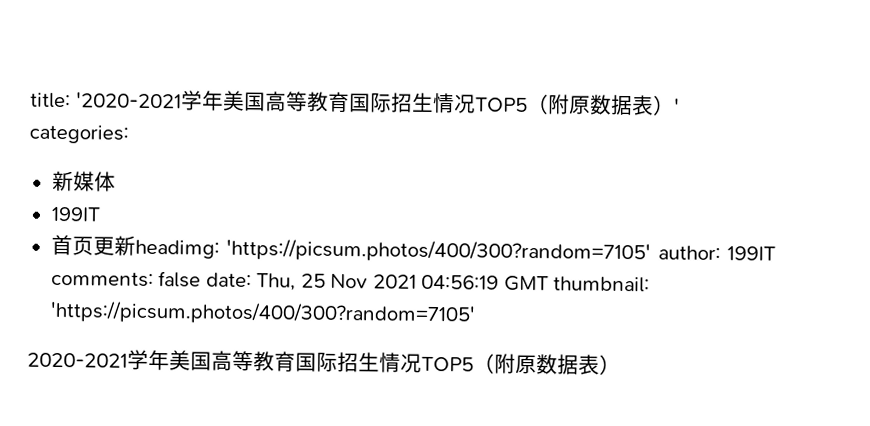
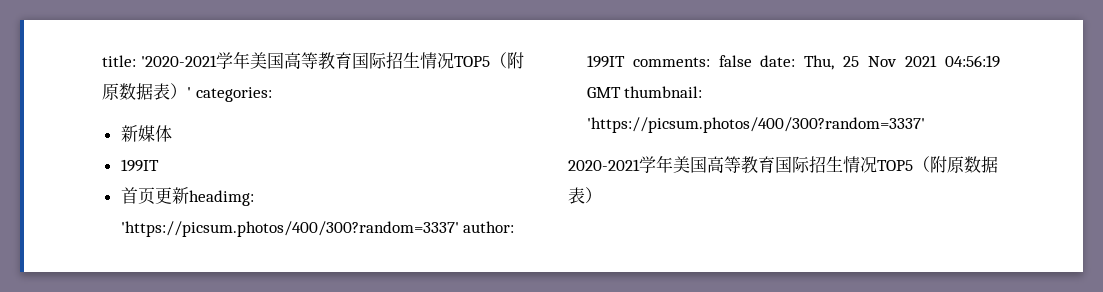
- 首页更新headimg: 'https://picsum.photos/400/300?random=7105' author: 199IT comments: false date: Thu, 25 Nov 2021 04:56:19 GMT thumbnail: 'https://picsum.photos/400/300?random=7105'
+ 首页更新headimg: 'https://picsum.photos/400/300?random=3337' author: 199IT comments: false date: Thu, 25 Nov 2021 04:56:19 GMT thumbnail: 'https://picsum.photos/400/300?random=3337'

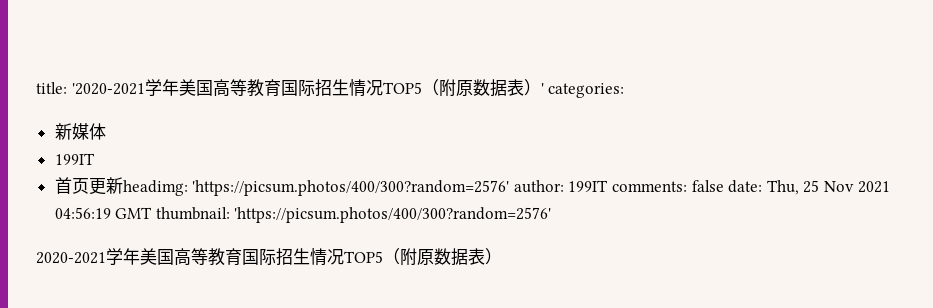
- 首页更新headimg: 'https://picsum.photos/400/300?random=3337' author: 199IT comments: false date: Thu, 25 Nov 2021 04:56:19 GMT thumbnail: 'https://picsum.photos/400/300?random=3337'
+ 首页更新headimg: 'https://picsum.photos/400/300?random=2576' author: 199IT comments: false date: Thu, 25 Nov 2021 04:56:19 GMT thumbnail: 'https://picsum.photos/400/300?random=2576'

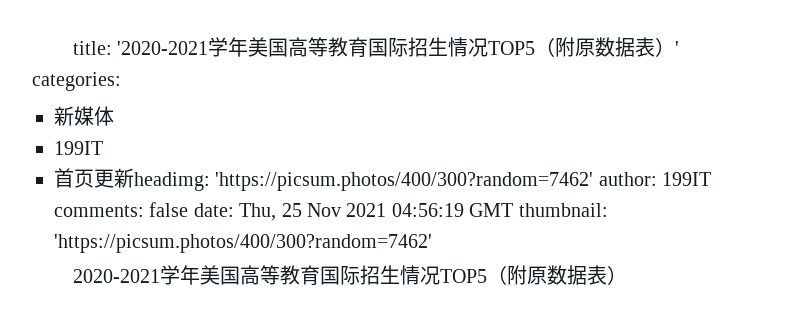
- 首页更新headimg: 'https://picsum.photos/400/300?random=2576' author: 199IT comments: false date: Thu, 25 Nov 2021 04:56:19 GMT thumbnail: 'https://picsum.photos/400/300?random=2576'
+ 首页更新headimg: 'https://picsum.photos/400/300?random=7462' author: 199IT comments: false date: Thu, 25 Nov 2021 04:56:19 GMT thumbnail: 'https://picsum.photos/400/300?random=7462'

